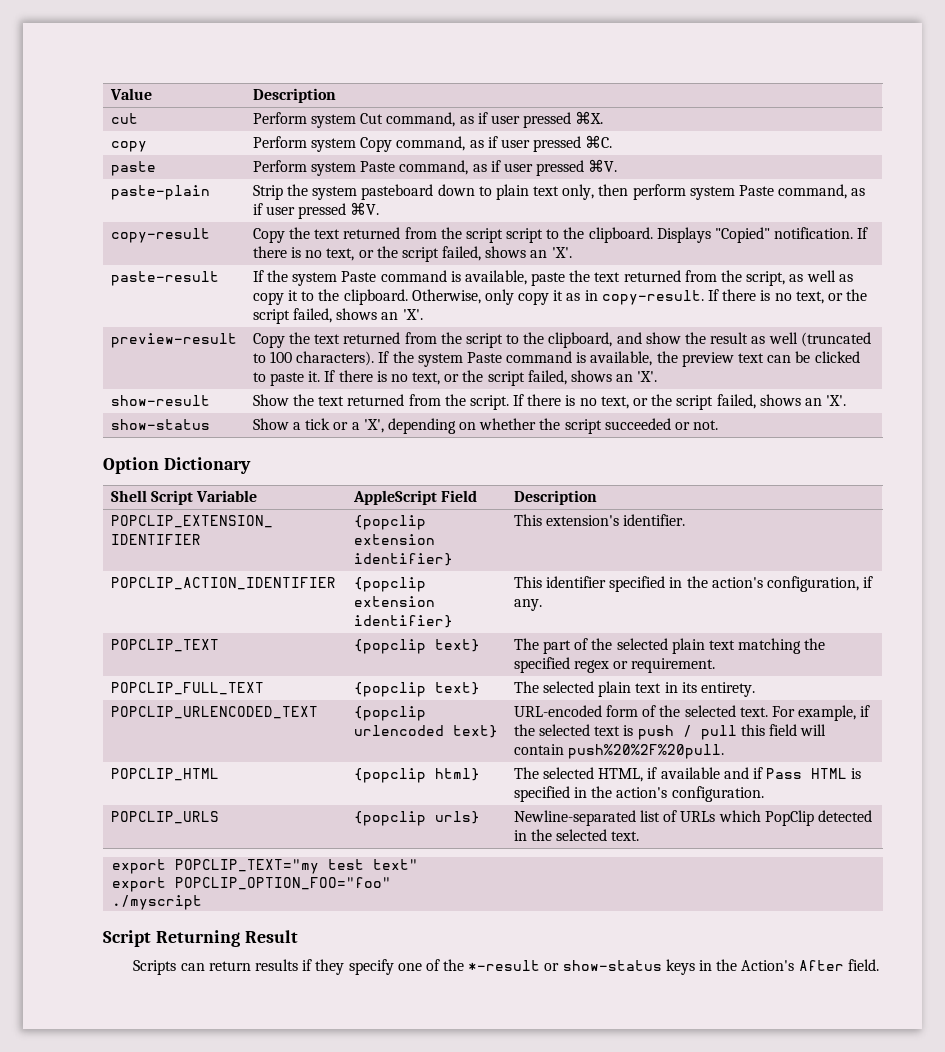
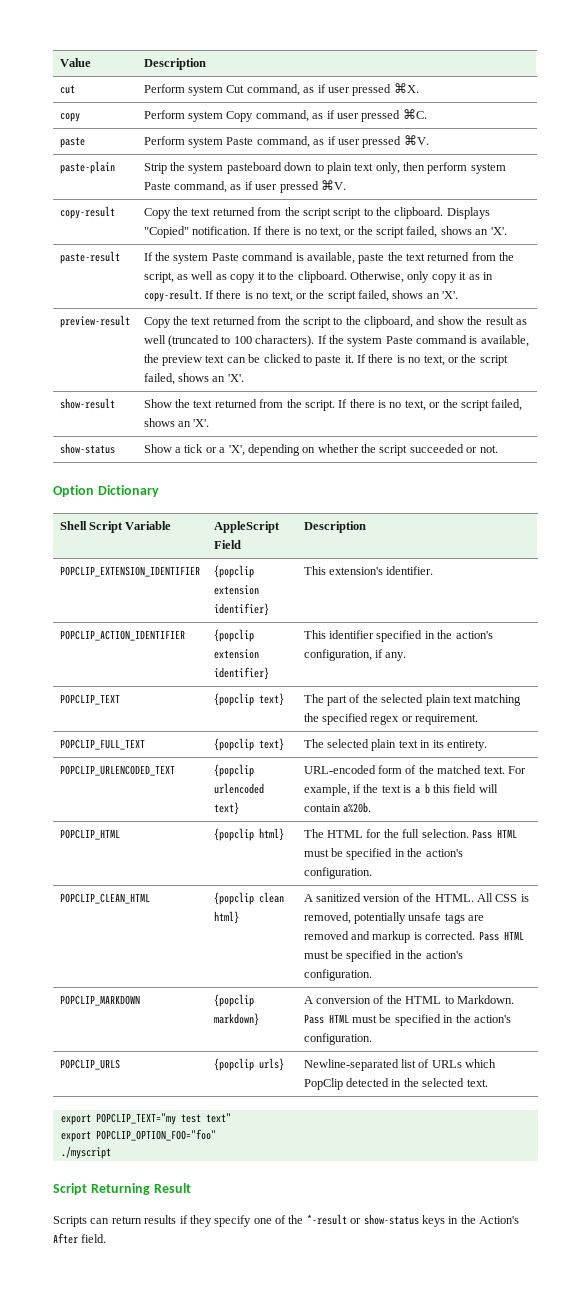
- POPCLIP_URLENCODED_TEXT | {popclip urlencoded text} | URL-encoded form of the selected text. For example, if the selected text is push / pull this field will contain push%20%2F%20pull.
+ POPCLIP_URLENCODED_TEXT | {popclip urlencoded text} | URL-encoded form of the matched text. For example, if the text is a b this field will contain a%20b.
- POPCLIP_HTML | {popclip html} | The selected HTML, if available and if Pass HTML is specified in the action's configuration.
+ POPCLIP_HTML | {popclip html} | The HTML for the full selection. Pass HTML must be specified in the action's configuration.
+ POPCLIP_CLEAN_HTML | {popclip clean html} | A sanitized version of the HTML. All CSS is removed, potentially unsafe tags are removed and markup is corrected. Pass HTML must be specified in the action's configuration.
+ POPCLIP_MARKDOWN | {popclip markdown} | A conversion of the HTML to Markdown. Pass HTML must be specified in the action's configuration.

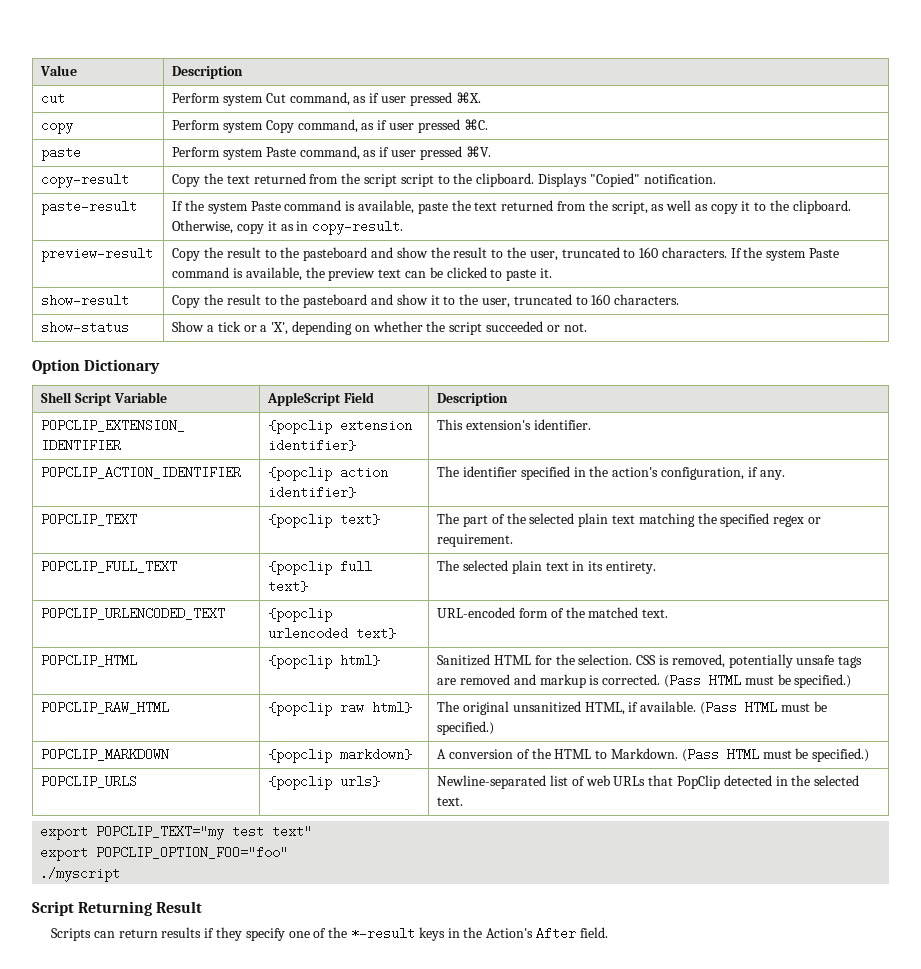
- paste-plain | Strip the system pasteboard down to plain text only, then perform system Paste command, as if user pressed ⌘V.
- copy-result | Copy the text returned from the script script to the clipboard. Displays "Copied" notification. If there is no text, or the script failed, shows an 'X'.
+ copy-result | Copy the text returned from the script script to the clipboard. Displays "Copied" notification.
- Otherwise, only copy it as in copy-result. If there is no text, or the script failed, shows an 'X'.
- preview-result | Copy the text returned from the script to the clipboard, and show the result as well (truncated to 100 characters). If the system Paste command is available, the preview text can be clicked to paste it. If there is no text, or the script failed, shows an 'X'.
- show-result | Show the text returned from the script. If there is no text, or the script failed, shows an 'X'.
+ Otherwise, copy it as in copy-result.
+ preview-result | Copy the result to the pasteboard and show the result to the user, truncated to 160 characters. If the system Paste command is available, the preview text can be clicked to paste it.
+ show-result | Copy the result to the pasteboard and show it to the user, truncated to 160 characters.
- POPCLIP_ACTION_IDENTIFIER | {popclip extension identifier} | This identifier specified in the action's configuration, if any.
+ POPCLIP_ACTION_IDENTIFIER | {popclip action identifier} | The identifier specified in the action's configuration, if any.
- POPCLIP_FULL_TEXT | {popclip text} | The selected plain text in its entirety.
+ POPCLIP_FULL_TEXT | {popclip full text} | The selected plain text in its entirety.
- POPCLIP_URLENCODED_TEXT | {popclip urlencoded text} | URL-encoded form of the matched text. For example, if the text is a b this field will contain a%20b.
+ POPCLIP_URLENCODED_TEXT | {popclip urlencoded text} | URL-encoded form of the matched text.
- POPCLIP_HTML | {popclip html} | The HTML for the full selection. Pass HTML must be specified in the action's configuration.
- POPCLIP_CLEAN_HTML | {popclip clean html} | A sanitized version of the HTML. All CSS is removed, potentially unsafe tags are removed and markup is corrected. Pass HTML must be specified in the action's configuration.
+ POPCLIP_HTML | {popclip html} | Sanitized HTML for the selection. CSS is removed, potentially unsafe tags are removed and markup is corrected. (Pass HTML must be specified.)
+ POPCLIP_RAW_HTML | {popclip raw html} | The original unsanitized HTML, if available. (Pass HTML must be specified.)
- POPCLIP_MARKDOWN | {popclip markdown} | A conversion of the HTML to Markdown. Pass HTML must be specified in the action's configuration.
+ POPCLIP_MARKDOWN | {popclip markdown} | A conversion of the HTML to Markdown. (Pass HTML must be specified.)
- POPCLIP_URLS | {popclip urls} | Newline-separated list of URLs which PopClip detected in the selected text.
+ POPCLIP_URLS | {popclip urls} | Newline-separated list of web URLs that PopClip detected in the selected text.
- Scripts can return results if they specify one of the *-result or show-status keys in the Action's After field.
+ Scripts can return results if they specify one of the *-result keys in the Action's After field.

